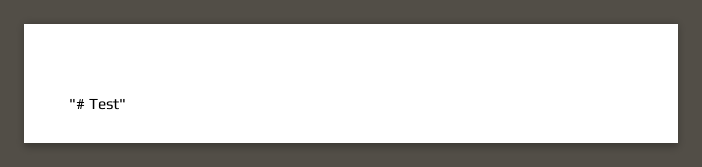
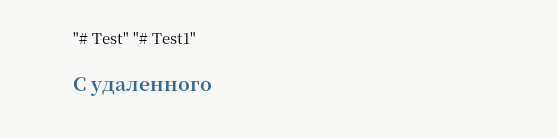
- "# Test"
+ "# Test" "# Test1"
+ С удаленного

